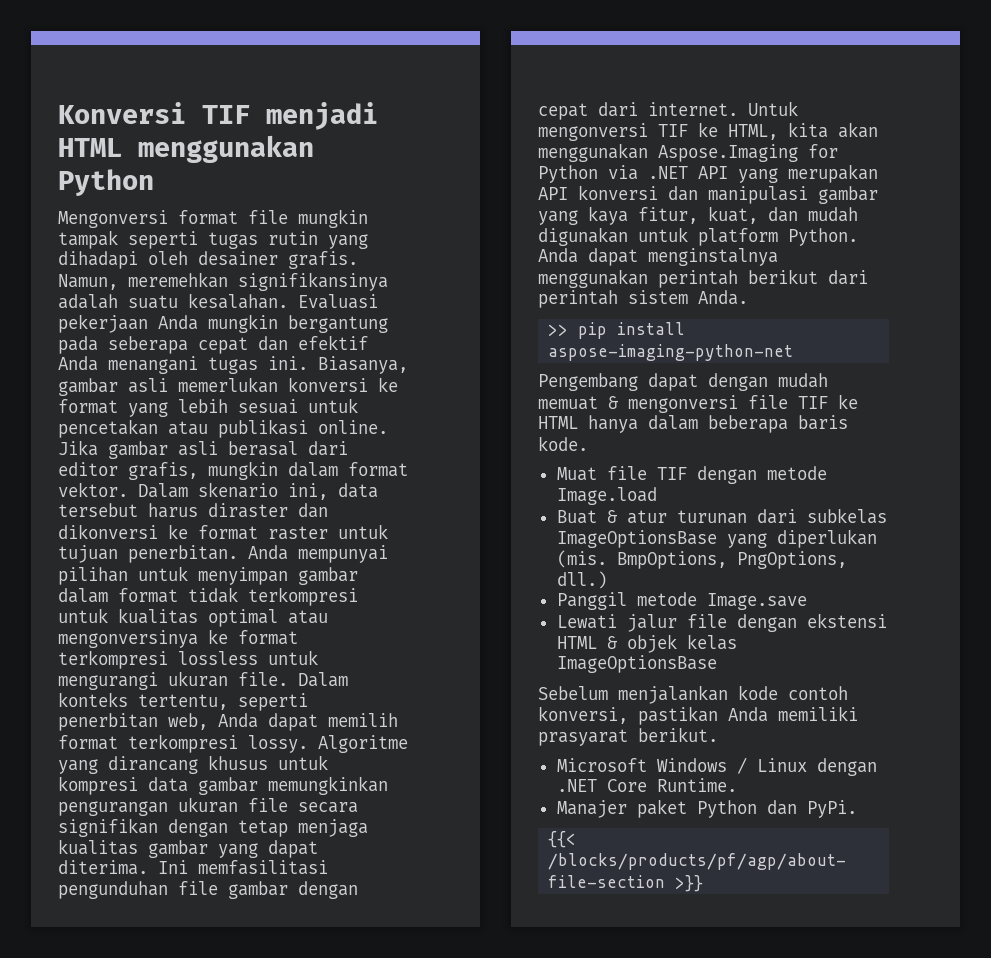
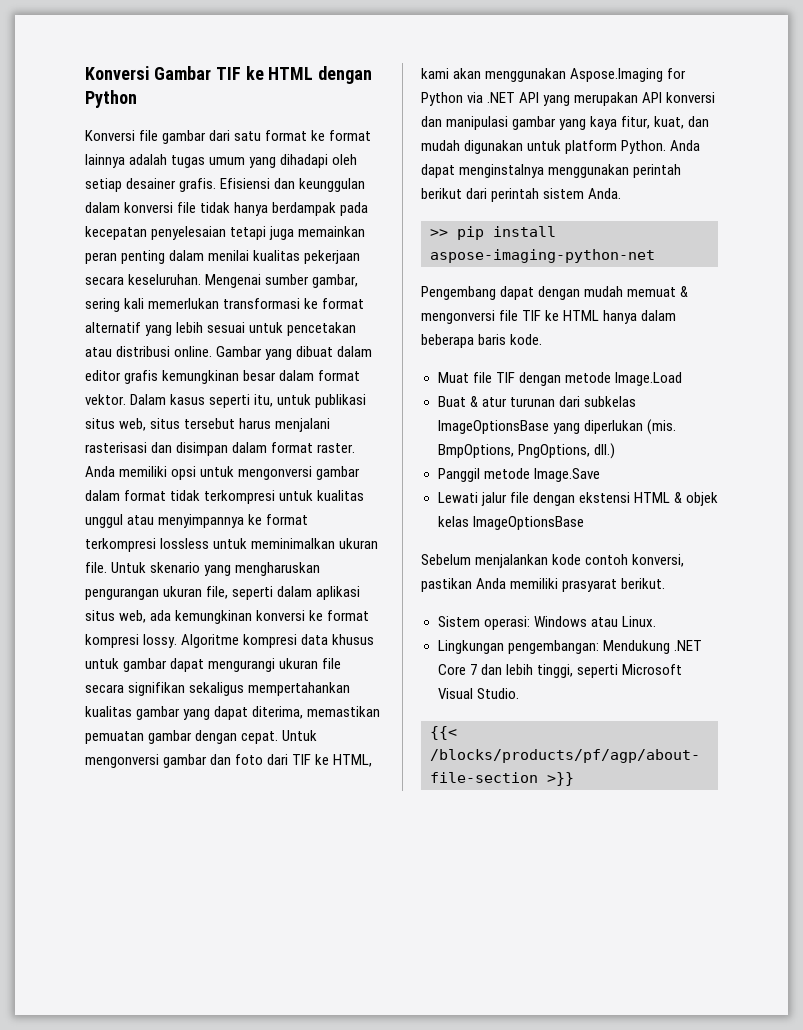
- Konversi TIF menjadi HTML menggunakan Python
- Mengonversi format file mungkin tampak seperti tugas rutin yang dihadapi oleh desainer grafis.
+ Konversi Gambar TIF ke HTML dengan Python
+ Konversi file gambar dari satu format ke format lainnya adalah tugas umum yang dihadapi oleh setiap desainer grafis.
- Namun, meremehkan signifikansinya adalah suatu kesalahan. Evaluasi pekerjaan Anda mungkin bergantung pada seberapa cepat dan efektif Anda menangani tugas ini. Biasanya, gambar asli memerlukan konversi ke format yang lebih sesuai untuk pencetakan atau publikasi online. Jika gambar asli berasal dari editor grafis, mungkin dalam format vektor. Dalam skenario ini, data tersebut harus diraster dan dikonversi ke format raster untuk tujuan penerbitan. Anda mempunyai pilihan untuk menyimpan gambar dalam format tidak terkompresi untuk kualitas optimal atau mengonversinya ke format terkompresi lossless untuk mengurangi ukuran file.
+ Efisiensi dan keunggulan dalam konversi file tidak hanya berdampak pada kecepatan penyelesaian tetapi juga memainkan peran penting dalam menilai kualitas pekerjaan secara keseluruhan. Mengenai sumber gambar, sering kali memerlukan transformasi ke format alternatif yang lebih sesuai untuk pencetakan atau distribusi online. Gambar yang dibuat dalam editor grafis kemungkinan besar dalam format vektor. Dalam kasus seperti itu, untuk publikasi situs web, situs tersebut harus menjalani rasterisasi dan disimpan dalam format raster. Anda memiliki opsi untuk mengonversi gambar dalam format tidak terkompresi untuk kualitas unggul atau menyimpannya ke format terkompresi lossless untuk meminimalkan ukuran file.
- Dalam konteks tertentu, seperti penerbitan web, Anda dapat memilih format terkompresi lossy. Algoritme yang dirancang khusus untuk kompresi data gambar memungkinkan pengurangan ukuran file secara signifikan dengan tetap menjaga kualitas gambar yang dapat diterima. Ini memfasilitasi pengunduhan file gambar dengan cepat dari internet. Untuk mengonversi TIF ke HTML, kita akan menggunakan Aspose.Imaging for Python via .NET API yang merupakan API konversi dan manipulasi gambar yang kaya fitur, kuat, dan mudah digunakan untuk platform Python.
+ Untuk skenario yang mengharuskan pengurangan ukuran file, seperti dalam aplikasi situs web, ada kemungkinan konversi ke format kompresi lossy. Algoritme kompresi data khusus untuk gambar dapat mengurangi ukuran file secara signifikan sekaligus mempertahankan kualitas gambar yang dapat diterima, memastikan pemuatan gambar dengan cepat. Untuk mengonversi gambar dan foto dari TIF ke HTML, kami akan menggunakan Aspose.Imaging for Python via .NET API yang merupakan API konversi dan manipulasi gambar yang kaya fitur, kuat, dan mudah digunakan untuk platform Python.
- Muat file TIF dengan metode Image.load
+ Muat file TIF dengan metode Image.Load
- Panggil metode Image.save
+ Panggil metode Image.Save
- Microsoft Windows / Linux dengan .NET Core Runtime.
- Manajer paket Python dan PyPi.
+ Sistem operasi: Windows atau Linux.
+ Lingkungan pengembangan: Mendukung .NET Core 7 dan lebih tinggi, seperti Microsoft Visual Studio.

